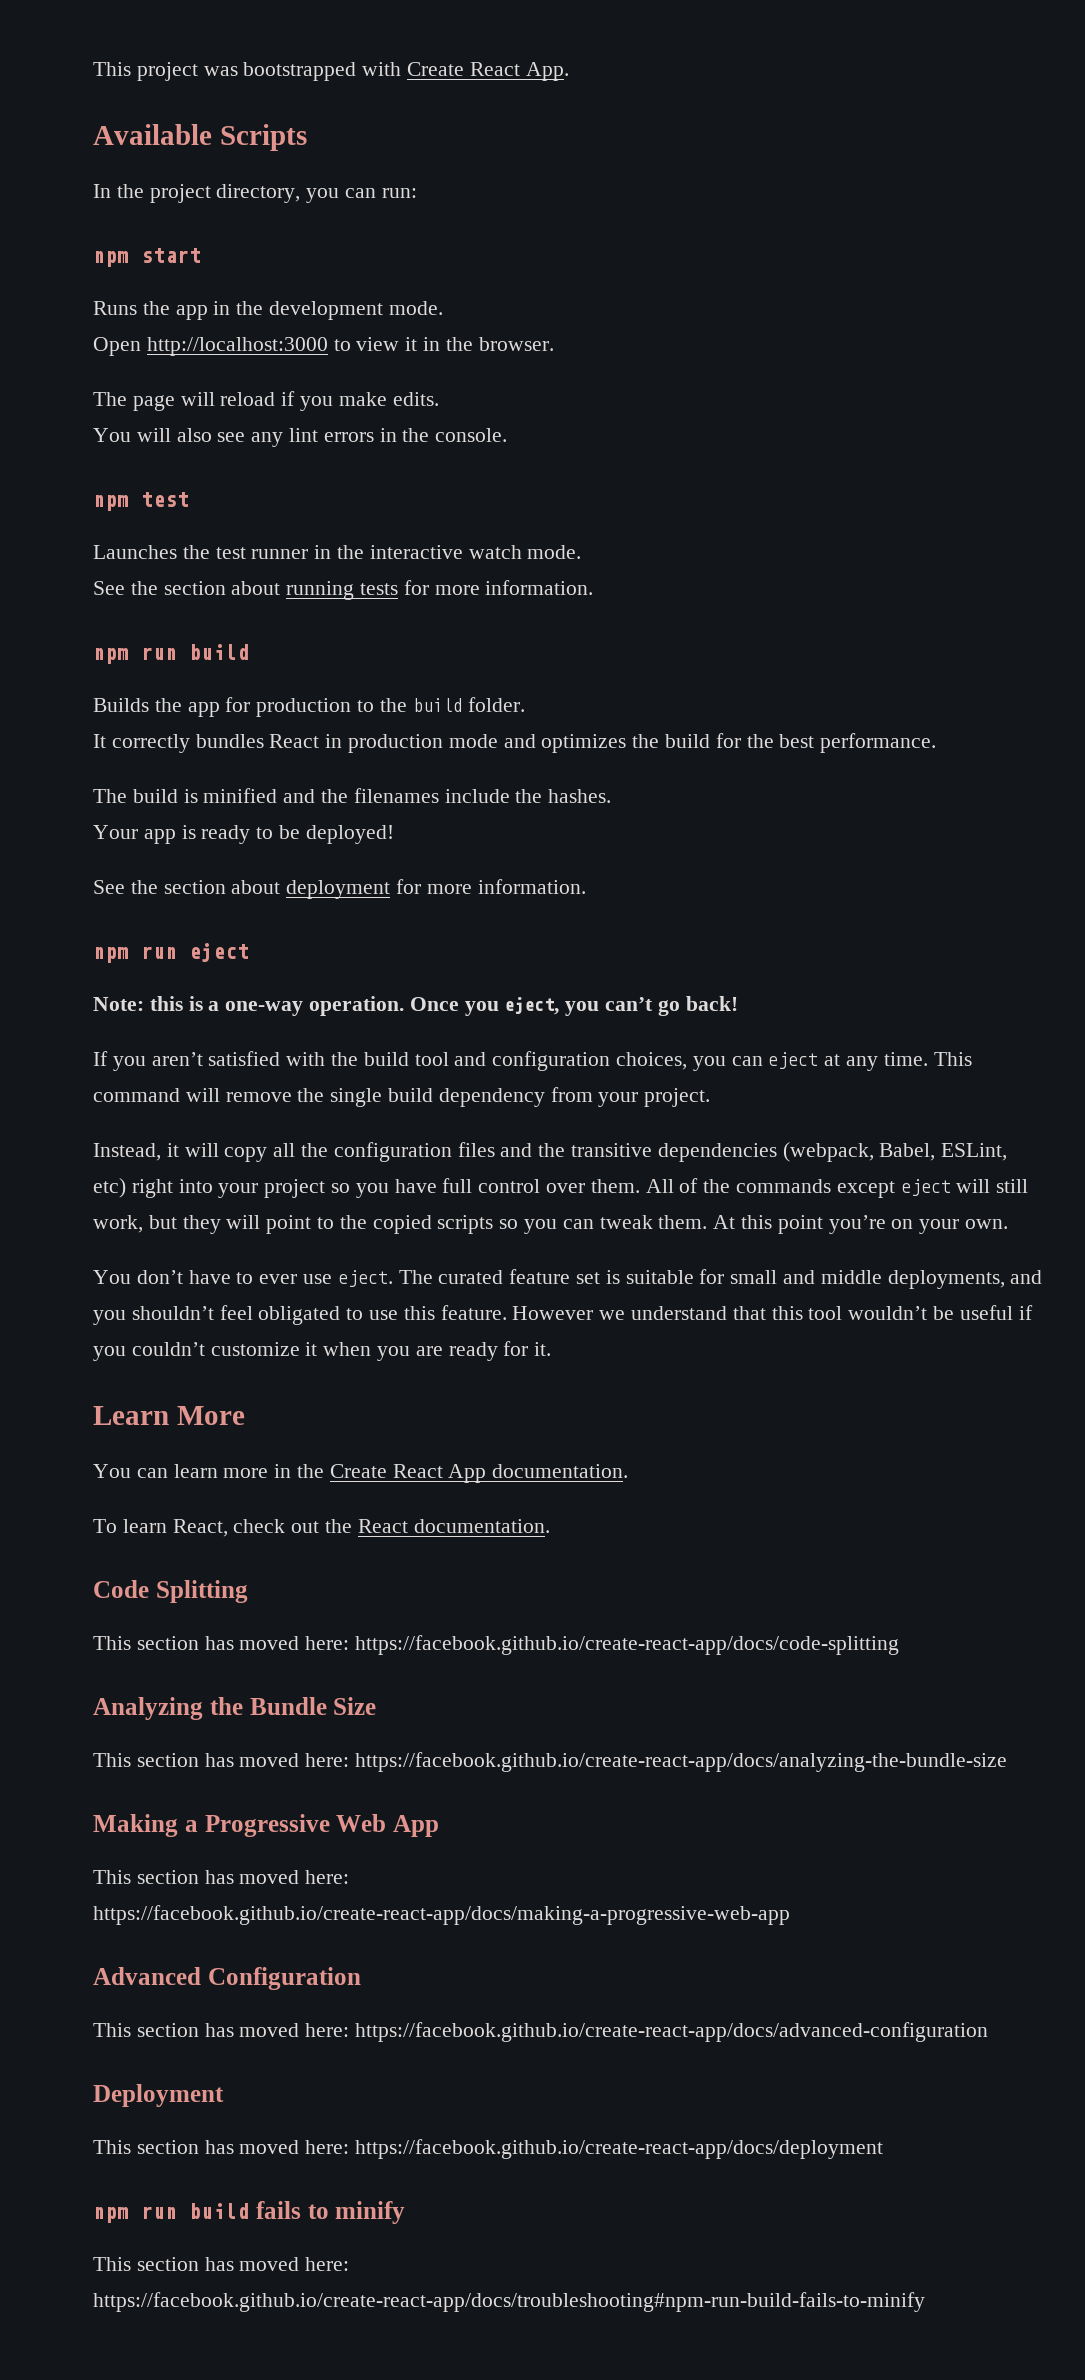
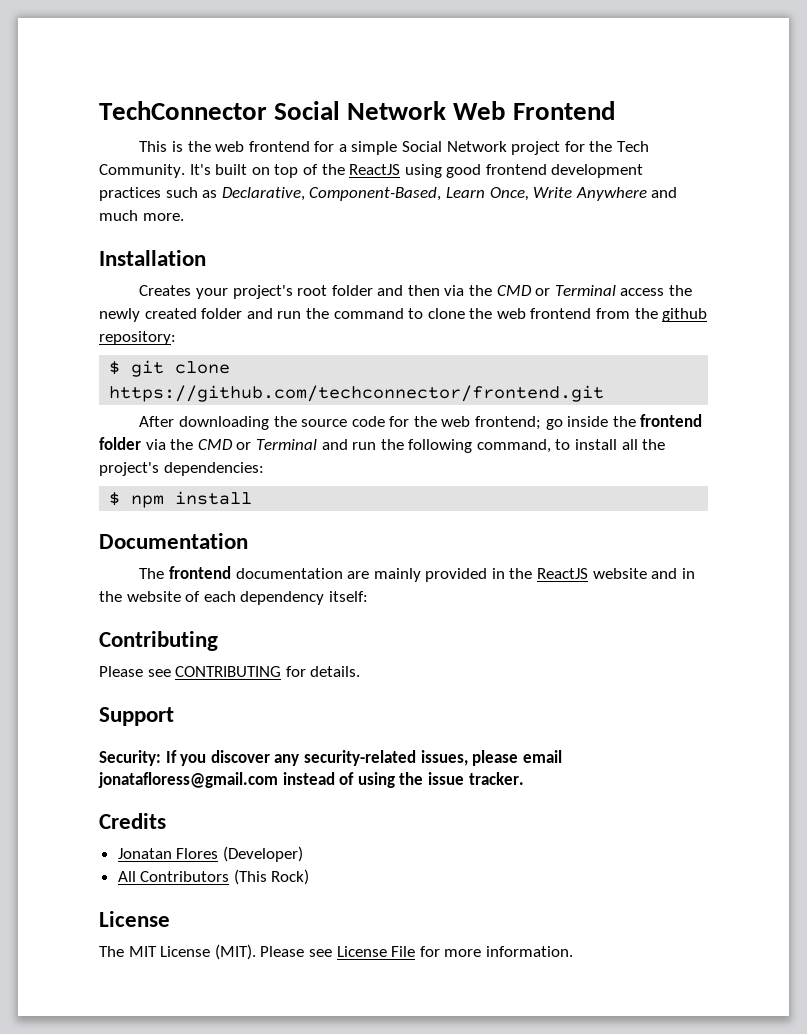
- This project was bootstrapped with Create React App.
- Available Scripts
- In the project directory, you can run:
- npm start
- Runs the app in the development mode.
- Open http://localhost:3000 to view it in the browser.
- The page will reload if you make edits.
- You will also see any lint errors in the console.
- npm test
- Launches the test runner in the interactive watch mode.
- See the section about running tests for more information.
- npm run build
- Builds the app for production to the build folder.
- It correctly bundles React in production mode and optimizes the build for the best performance.
- The build is minified and the filenames include the hashes.
- Your app is ready to be deployed!
- See the section about deployment for more information.
- npm run eject
- Note: this is a one-way operation. Once you eject, you can’t go back!
- If you aren’t satisfied with the build tool and configuration choices, you can eject at any time. This command will remove the single build dependency from your project.
- Instead, it will copy all the configuration files and the transitive dependencies (webpack, Babel, ESLint, etc) right into your project so you have full control over them. All of the commands except eject will still work, but they will point to the copied scripts so you can tweak them. At this point you’re on your own.
- You don’t have to ever use eject. The curated feature set is suitable for small and middle deployments, and you shouldn’t feel obligated to use this feature. However we understand that this tool wouldn’t be useful if you couldn’t customize it when you are ready for it.
- Learn More
- You can learn more in the Create React App documentation.
- To learn React, check out the React documentation.
- Code Splitting
- This section has moved here: https://facebook.github.io/create-react-app/docs/code-splitting
- Analyzing the Bundle Size
- This section has moved here: https://facebook.github.io/create-react-app/docs/analyzing-the-bundle-size
- Making a Progressive Web App
- This section has moved here: https://facebook.github.io/create-react-app/docs/making-a-progressive-web-app
- Advanced Configuration
- This section has moved here: https://facebook.github.io/create-react-app/docs/advanced-configuration
- Deployment
- This section has moved here: https://facebook.github.io/create-react-app/docs/deployment
- npm run build fails to minify
- This section has moved here: https://facebook.github.io/create-react-app/docs/troubleshooting#npm-run-build-fails-to-minify
+ TechConnector Social Network Web Frontend
+ This is the web frontend for a simple Social Network project for the Tech Community. It's built on top of the ReactJS using good frontend development practices such as Declarative, Component-Based, Learn Once, Write Anywhere and much more.
+ Installation
+ Creates your project's root folder and then via the CMD or Terminal access the newly created folder and run the command to clone the web frontend from the github repository:
+ $ git clone https://github.com/techconnector/frontend.git
+ After downloading the source code for the web frontend; go inside the frontend folder via the CMD or Terminal and run the following command, to install all the project's dependencies:
+ $ npm install
+ Documentation
+ The frontend documentation are mainly provided in the ReactJS website and in the website of each dependency itself:
+ Contributing
+ Please see CONTRIBUTING for details.
+ Support
+ Security: If you discover any security-related issues, please email jonatafloress@gmail.com instead of using the issue tracker.
+ Credits
+ Jonatan Flores (Developer)
+ All Contributors (This Rock)
+ License
+ The MIT License (MIT). Please see License File for more information.

